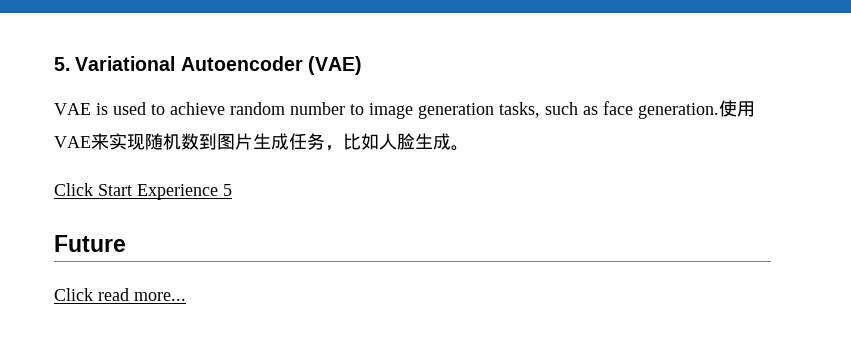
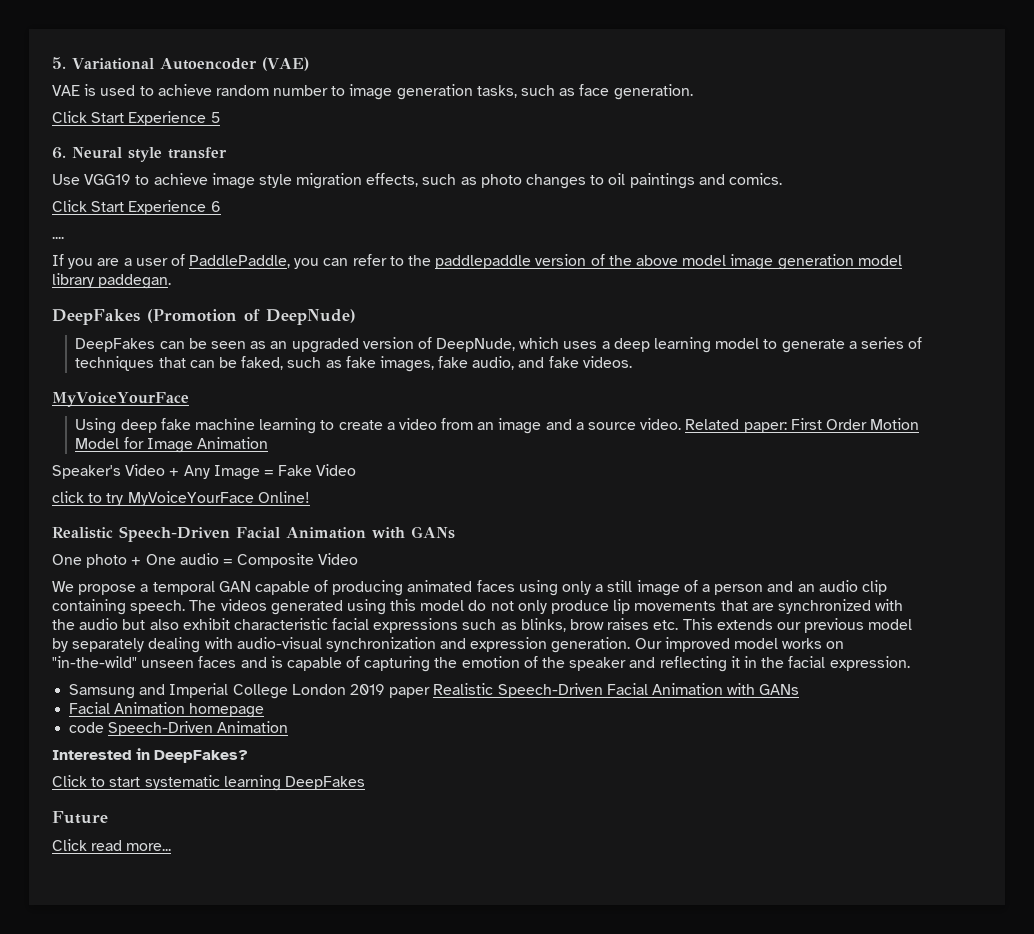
- VAE is used to achieve random number to image generation tasks, such as face generation.使用VAE来实现随机数到图片生成任务，比如人脸生成。
+ VAE is used to achieve random number to image generation tasks, such as face generation.
  Click Start Experience 5
+ 6. Neural style transfer
+ Use VGG19 to achieve image style migration effects, such as photo changes to oil paintings and comics.
+ Click Start Experience 6
+ ....
+ If you are a user of PaddlePaddle, you can refer to the paddlepaddle version of the above model image generation model library paddegan.
+ DeepFakes (Promotion of DeepNude)
+ DeepFakes can be seen as an upgraded version of DeepNude, which uses a deep learning model to generate a series of techniques that can be faked, such as fake images, fake audio, and fake videos.
+ MyVoiceYourFace
+ Using deep fake machine learning to create a video from an image and a source video. Related paper: First Order Motion Model for Image Animation
+ Speaker's Video + Any Image = Fake Video
+ click to try MyVoiceYourFace Online!
+ Realistic Speech-Driven Facial Animation with GANs
+ One photo + One audio = Composite Video
+ We propose a temporal GAN capable of producing animated faces using only a still image of a person and an audio clip containing speech. The videos generated using this model do not only produce lip movements that are synchronized with the audio but also exhibit characteristic facial expressions such as blinks, brow raises etc. This extends our previous model by separately dealing with audio-visual synchronization and expression generation. Our improved model works on "in-the-wild" unseen faces and is capable of capturing the emotion of the speaker and reflecting it in the facial expression.
+ Samsung and Imperial College London 2019 paper Realistic Speech-Driven Facial Animation with GANs
+ Facial Animation homepage
+ code Speech-Driven Animation
+ Interested in DeepFakes?
+ Click to start systematic learning DeepFakes

